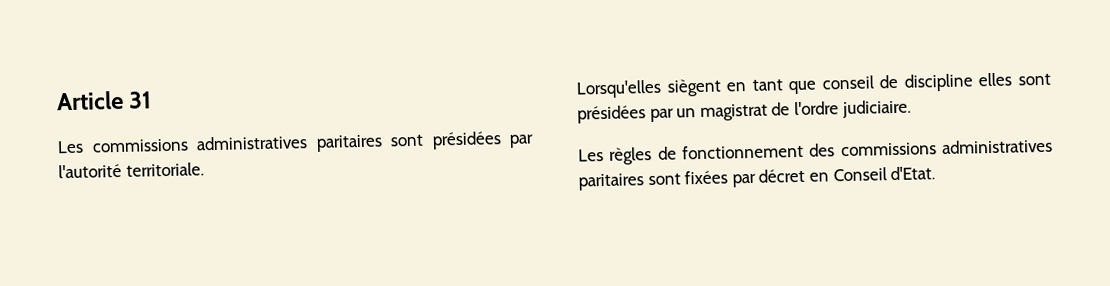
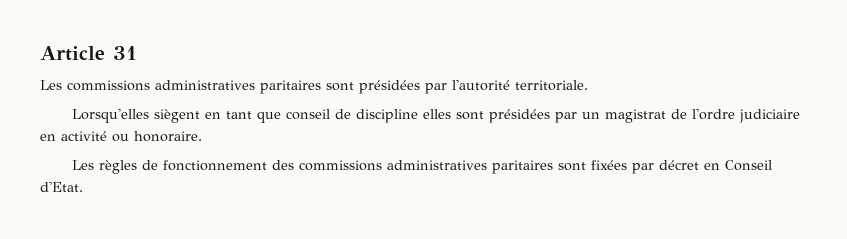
- Lorsqu'elles siègent en tant que conseil de discipline elles sont présidées par un magistrat de l'ordre judiciaire.
+ Lorsqu'elles siègent en tant que conseil de discipline elles sont présidées par un magistrat de l'ordre judiciaire en activité ou honoraire.

